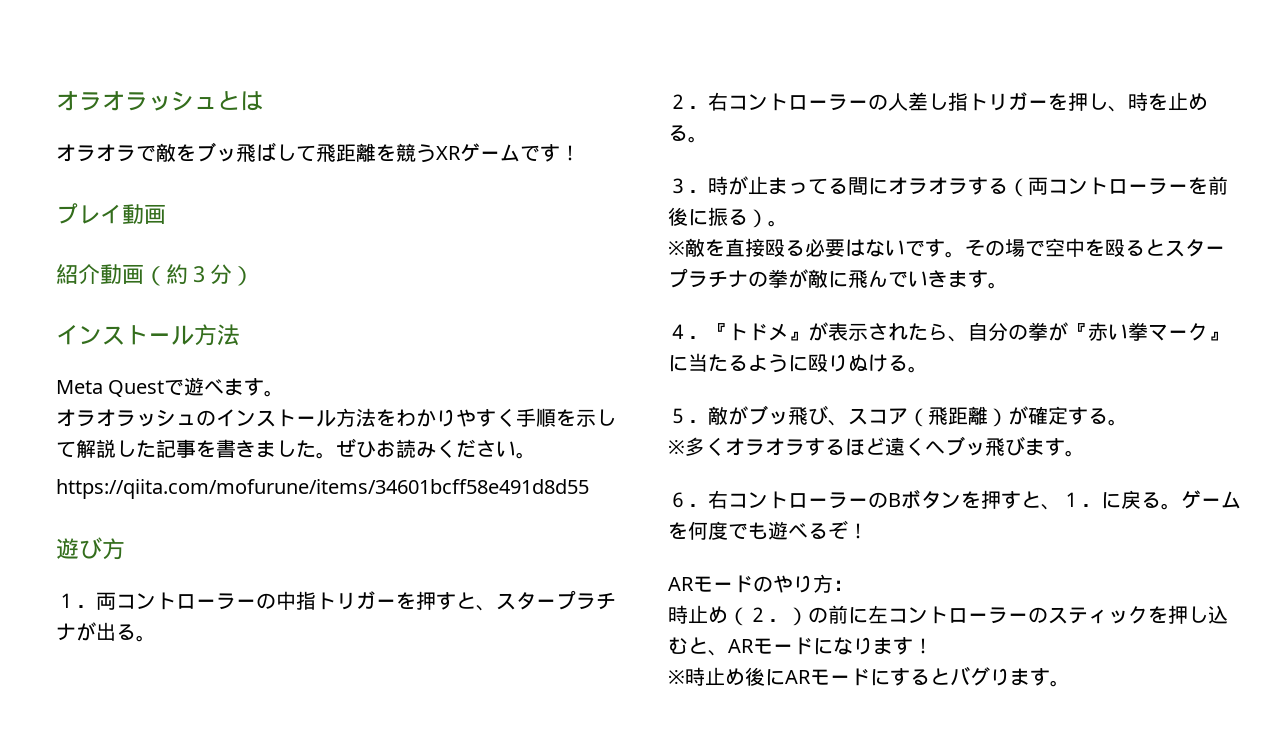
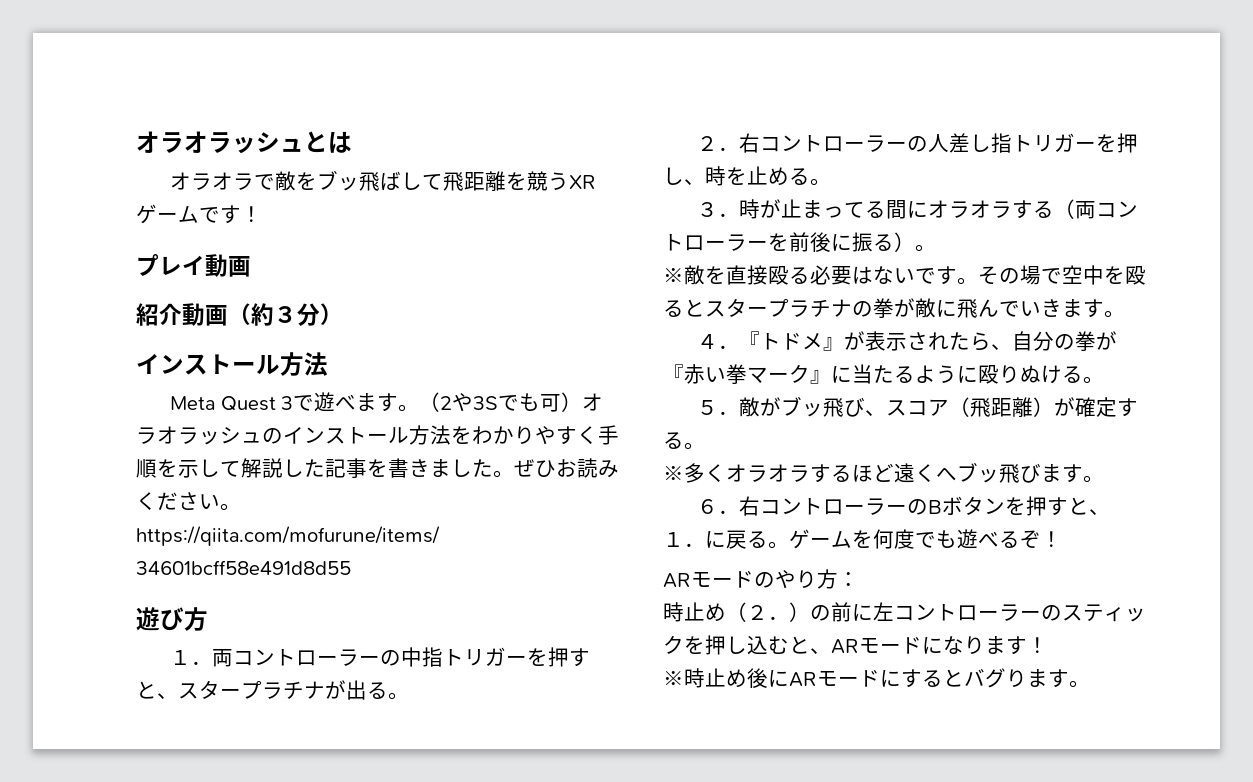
- Meta Questで遊べます。
- オラオラッシュのインストール方法をわかりやすく手順を示して解説した記事を書きました。
+ Meta Quest 3で遊べます。（2や3Sでも可）オラオラッシュのインストール方法をわかりやすく手順を示して解説した記事を書きました。

